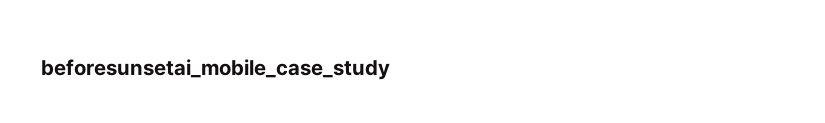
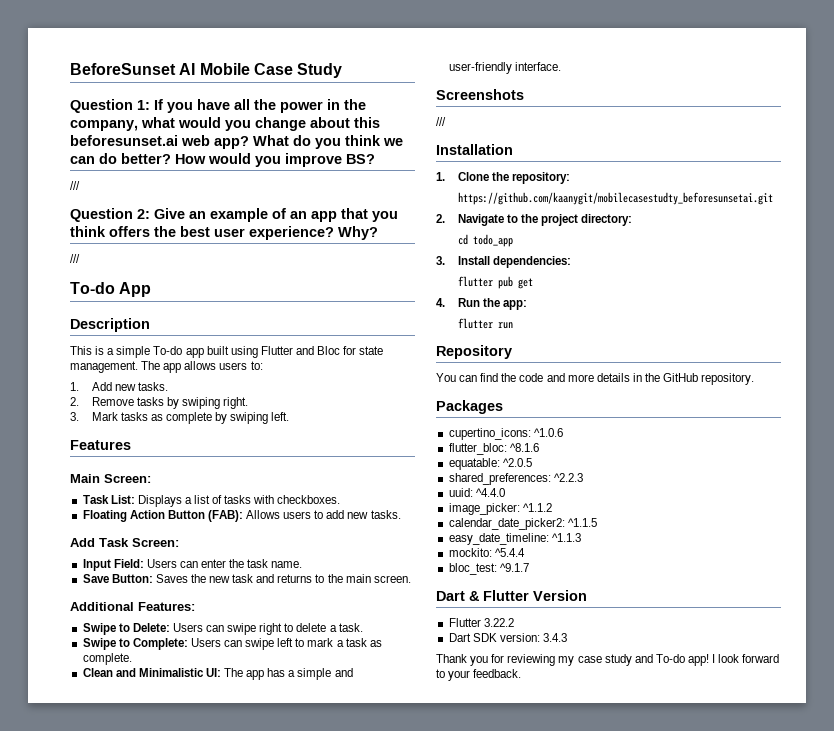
- beforesunsetai_mobile_case_study
+ BeforeSunset AI Mobile Case Study
+ Question 1: If you have all the power in the company, what would you change about this beforesunset.ai web app? What do you think we can do better? How would you improve BS?
+ ///
+ Question 2: Give an example of an app that you think offers the best user experience? Why?
+ ///
+ To-do App
+ Description
+ This is a simple To-do app built using Flutter and Bloc for state management. The app allows users to:
+ 1. Add new tasks.
+ 2. Remove tasks by swiping right.
+ 3. Mark tasks as complete by swiping left.
+ Features
+ Main Screen:
+ Task List: Displays a list of tasks with checkboxes.
+ Floating Action Button (FAB): Allows users to add new tasks.
+ Add Task Screen:
+ Input Field: Users can enter the task name.
+ Save Button: Saves the new task and returns to the main screen.
+ Additional Features:
+ Swipe to Delete: Users can swipe right to delete a task.
+ Swipe to Complete: Users can swipe left to mark a task as complete.
+ Clean and Minimalistic UI: The app has a simple and user-friendly interface.
+ Screenshots
+ ///
+ Installation
+ 1. Clone the repository:
+ https://github.com/kaanygit/mobilecasestudty_beforesunsetai.git
+ 2. Navigate to the project directory:
+ cd todo_app
+ 3. Install dependencies:
+ flutter pub get
+ 4. Run the app:
+ flutter run
+ Repository
+ You can find the code and more details in the GitHub repository.
+ Packages
+ cupertino_icons: ^1.0.6
+ flutter_bloc: ^8.1.6
+ equatable: ^2.0.5
+ shared_preferences: ^2.2.3
+ uuid: ^4.4.0
+ image_picker: ^1.1.2
+ calendar_date_picker2: ^1.1.5
+ easy_date_timeline: ^1.1.3
+ mockito: ^5.4.4
+ bloc_test: ^9.1.7
+ Dart & Flutter Version
+ Flutter 3.22.2
+ Dart SDK version: 3.4.3
+ Thank you for reviewing my case study and To-do app! I look forward to your feedback.

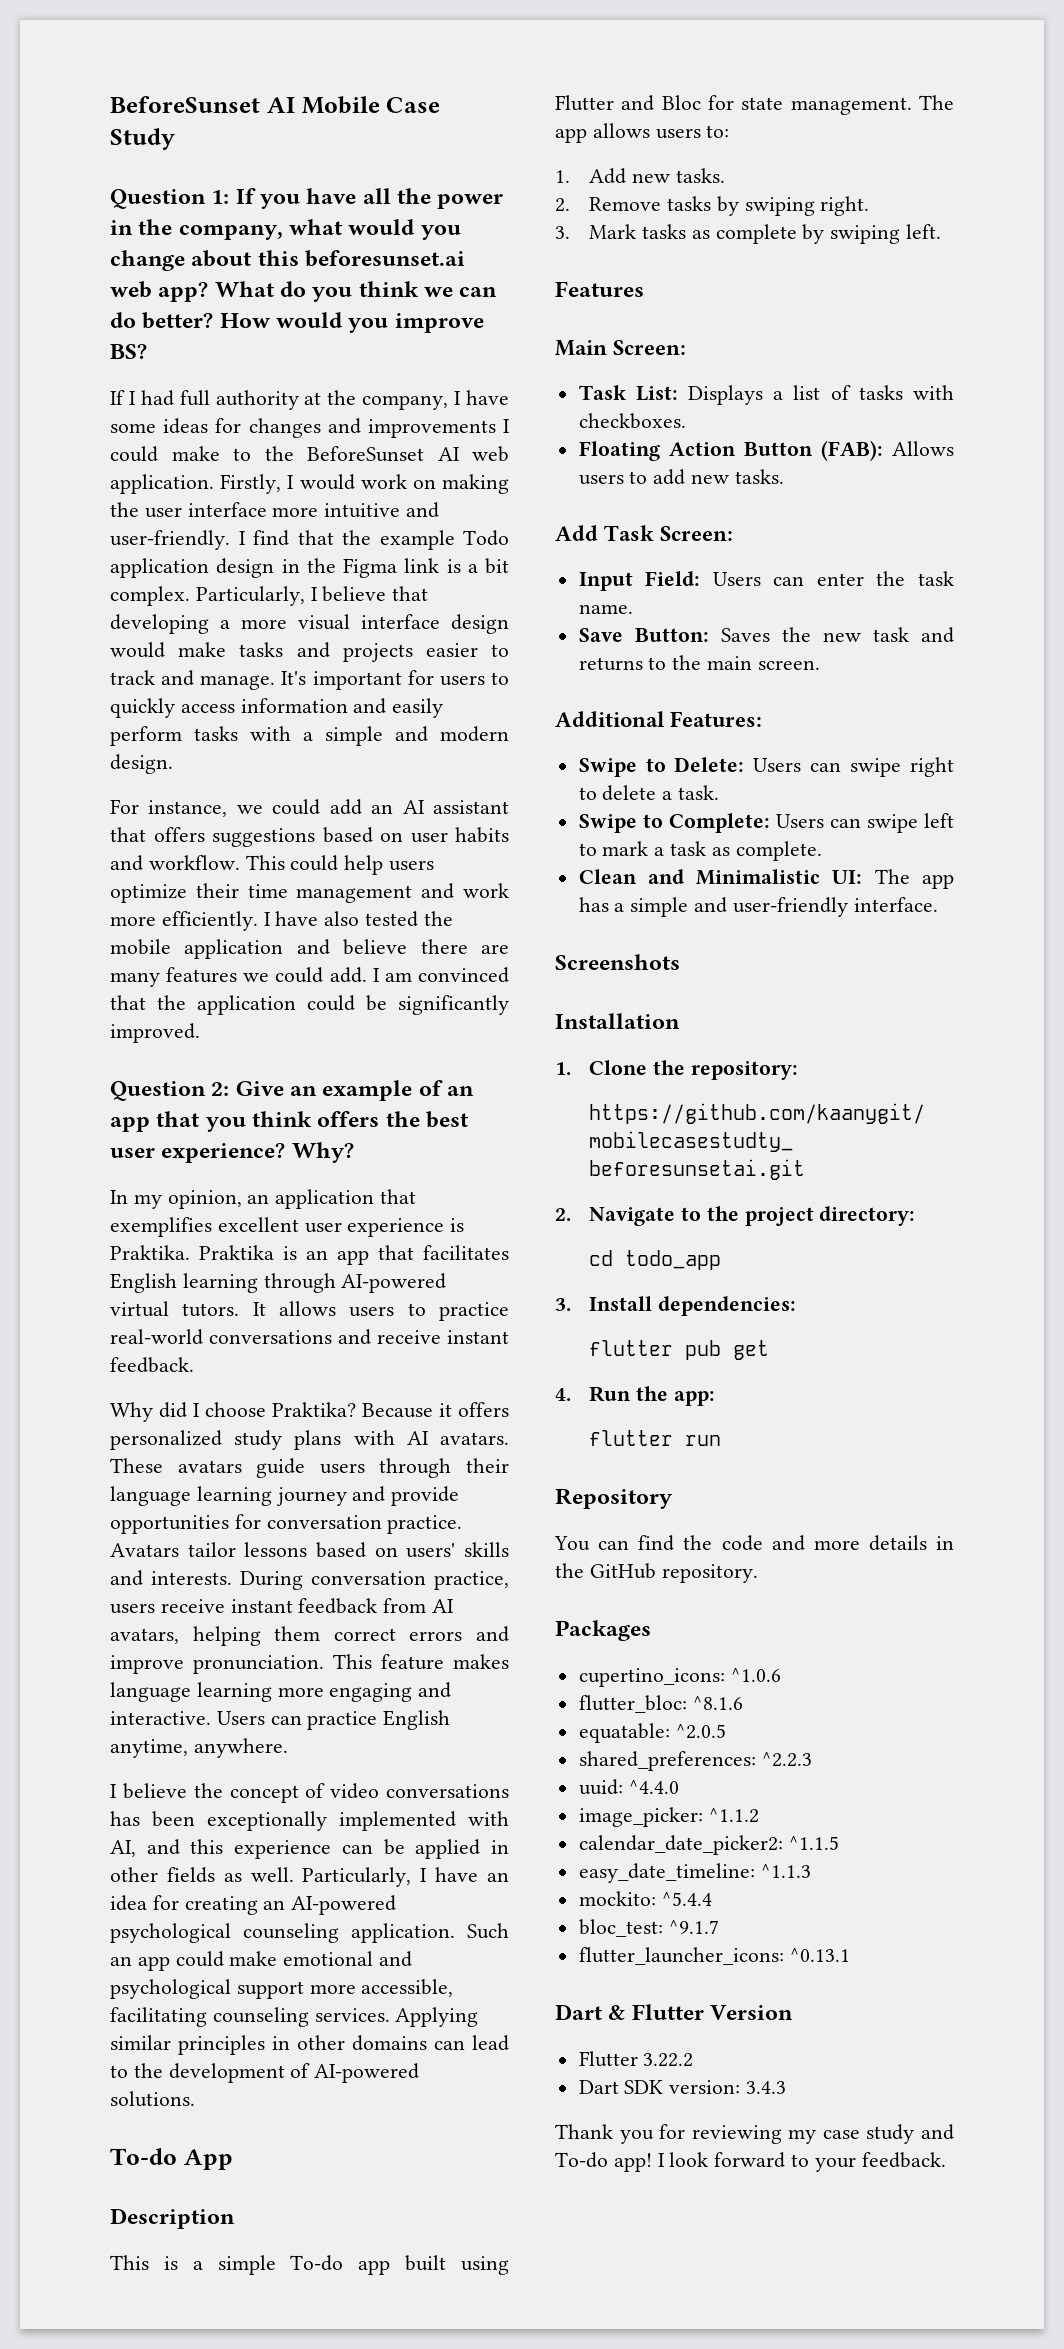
  How would you improve BS?
- ///
+ If I had full authority at the company, I have some ideas for changes and improvements I could make to the BeforeSunset AI web application. Firstly, I would work on making the user interface more intuitive and user-friendly. I find that the example Todo application design in the Figma link is a bit complex. Particularly, I believe that developing a more visual interface design would make tasks and projects easier to track and manage. It's important for users to quickly access information and easily perform tasks with a simple and modern design.
+ For instance, we could add an AI assistant that offers suggestions based on user habits and workflow. This could help users optimize their time management and work more efficiently. I have also tested the mobile application and believe there are many features we could add. I am convinced that the application could be significantly improved.
  Why?
- ///
+ In my opinion, an application that exemplifies excellent user experience is Praktika. Praktika is an app that facilitates English learning through AI-powered virtual tutors. It allows users to practice real-world conversations and receive instant feedback.
+ Why did I choose Praktika? Because it offers personalized study plans with AI avatars. These avatars guide users through their language learning journey and provide opportunities for conversation practice. Avatars tailor lessons based on users' skills and interests. During conversation practice, users receive instant feedback from AI avatars, helping them correct errors and improve pronunciation. This feature makes language learning more engaging and interactive. Users can practice English anytime, anywhere.
+ I believe the concept of video conversations has been exceptionally implemented with AI, and this experience can be applied in other fields as well. Particularly, I have an idea for creating an AI-powered psychological counseling application. Such an app could make emotional and psychological support more accessible, facilitating counseling services. Applying similar principles in other domains can lead to the development of AI-powered solutions.
  Screenshots
- ///
+ flutter_launcher_icons: ^0.13.1

